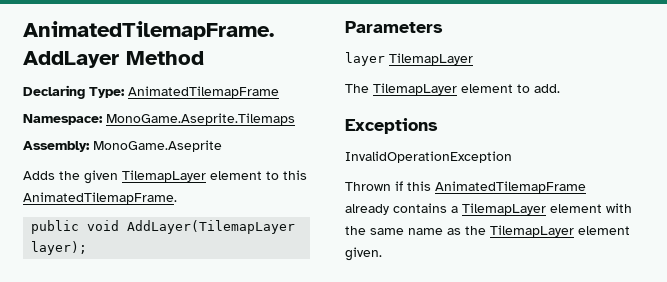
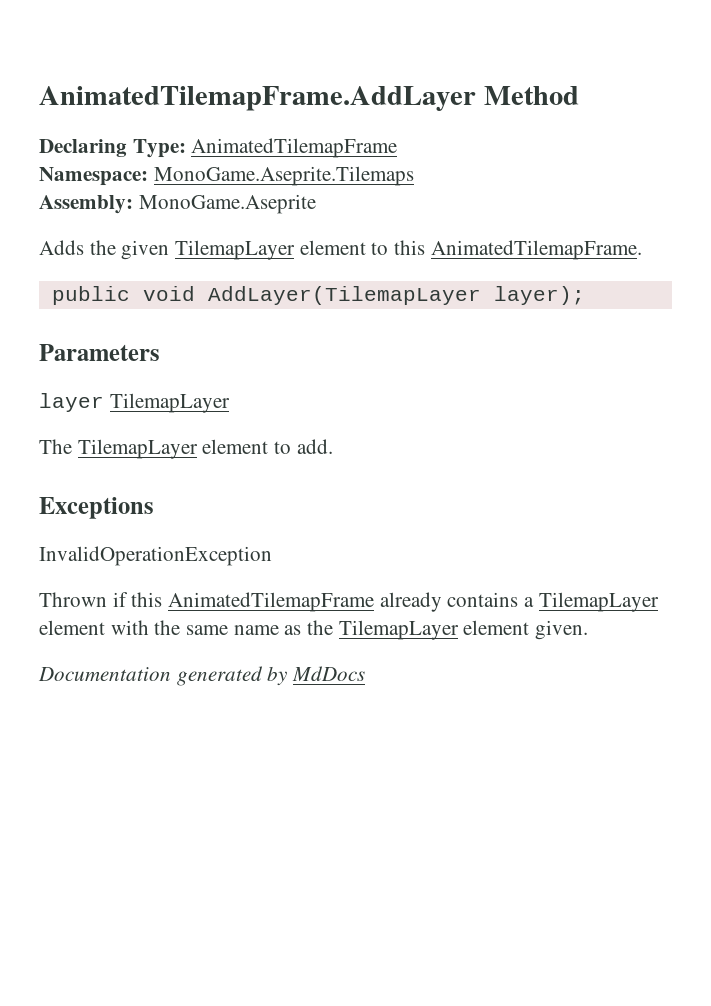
+ Documentation generated by MdDocs

